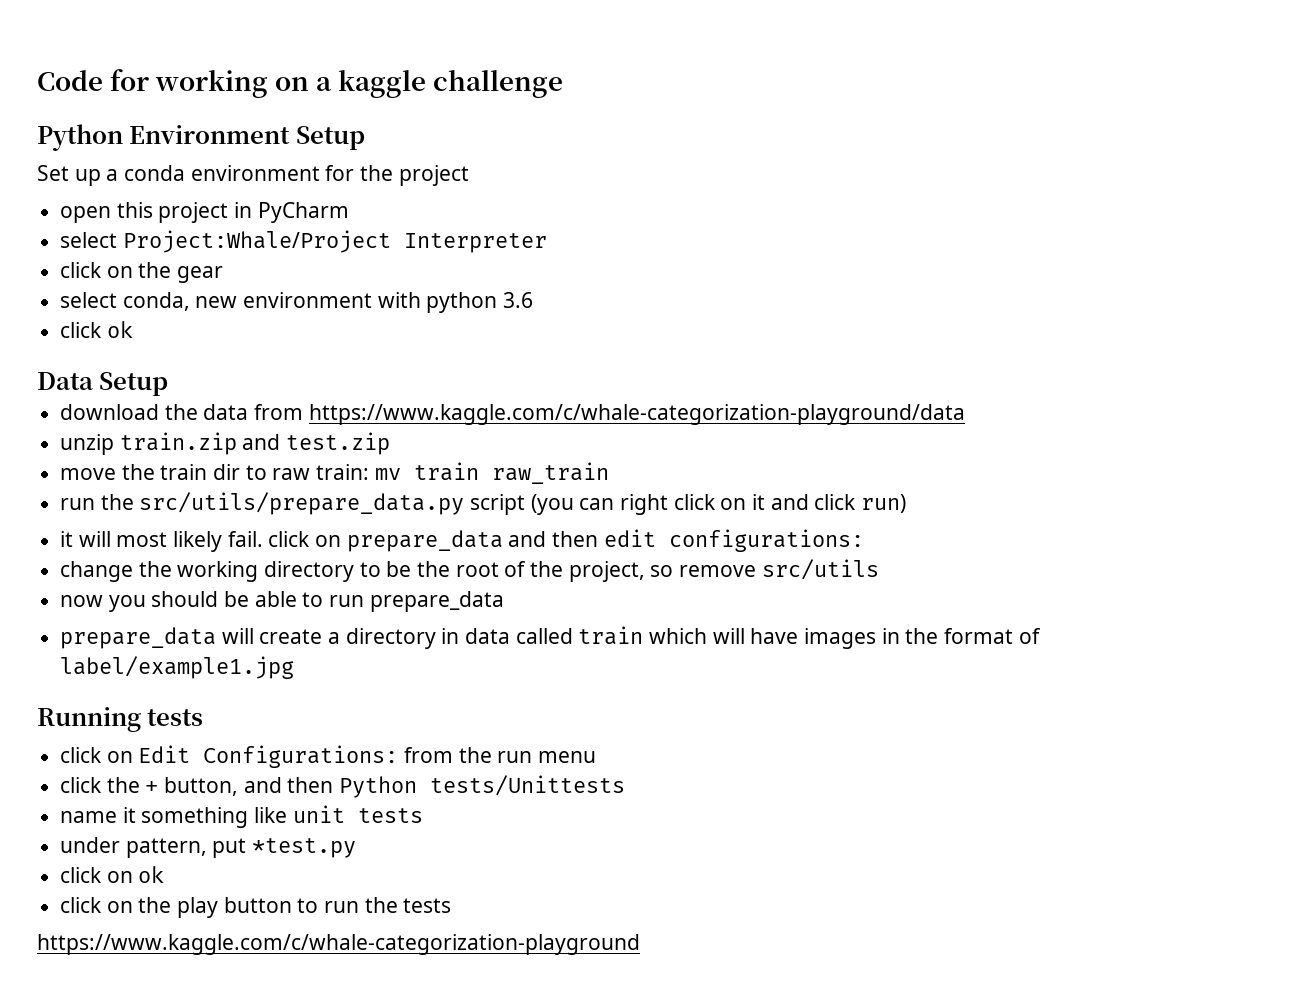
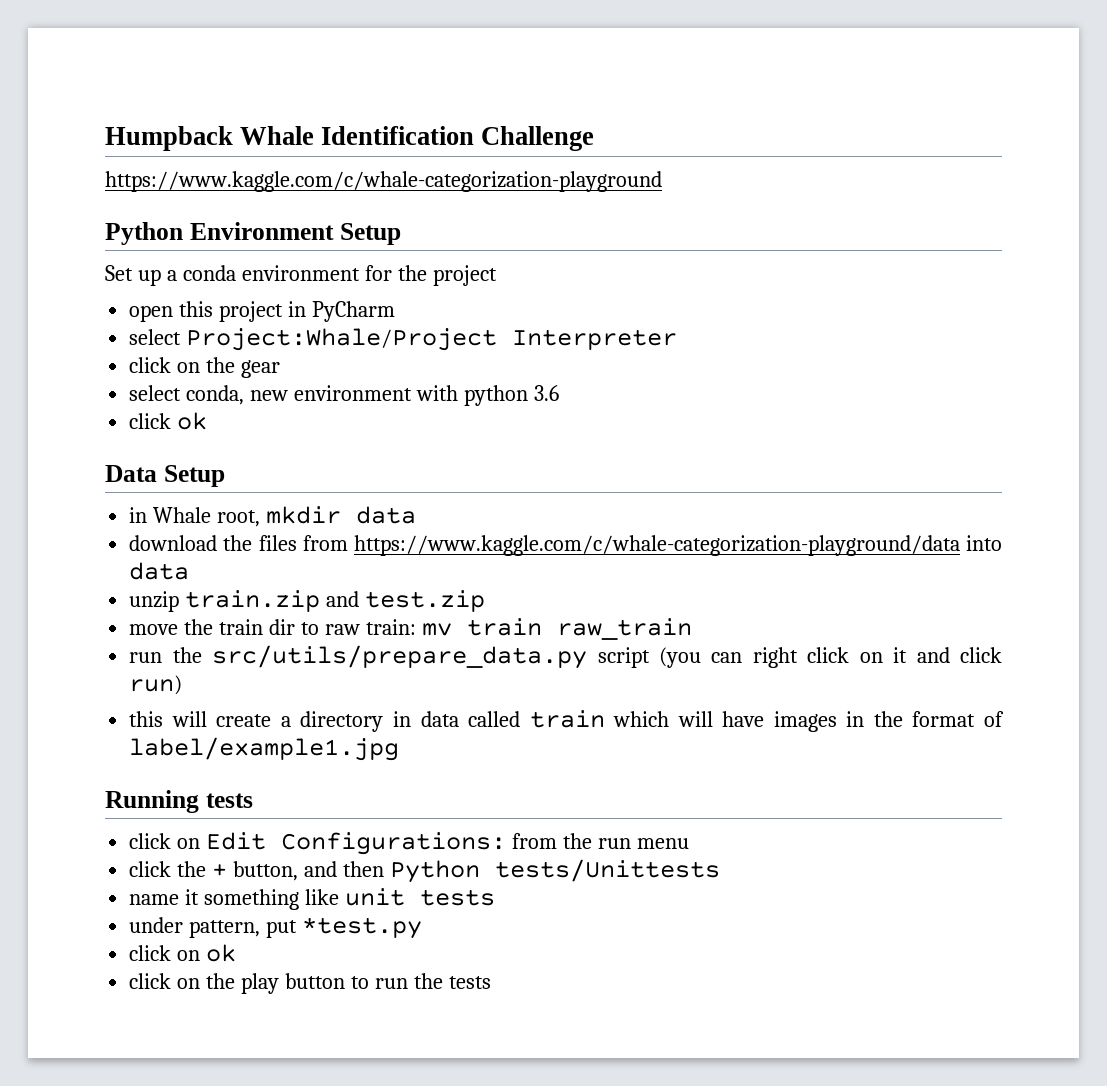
- Code for working on a kaggle challenge
+ Humpback Whale Identification Challenge
+ https://www.kaggle.com/c/whale-categorization-playground
+ in Whale root, mkdir data
- download the data from https://www.kaggle.com/c/whale-categorization-playground/data
+ download the files from https://www.kaggle.com/c/whale-categorization-playground/data into data
- it will most likely fail. click on prepare_data and then edit configurations:
- change the working directory to be the root of the project, so remove src/utils
- now you should be able to run prepare_data
- prepare_data will create a directory in data called train which will have images in the format of label/example1.jpg
+ this will create a directory in data called train which will have images in the format of label/example1.jpg
- https://www.kaggle.com/c/whale-categorization-playground

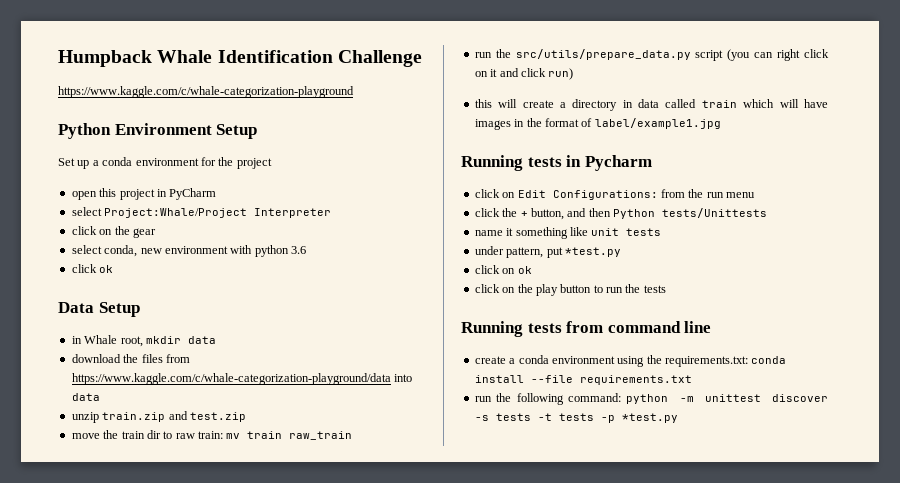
- Running tests
+ Running tests in Pycharm
+ Running tests from command line
+ create a conda environment using the requirements.txt: conda install --file requirements.txt
+ run the following command: python -m unittest discover -s tests -t tests -p *test.py

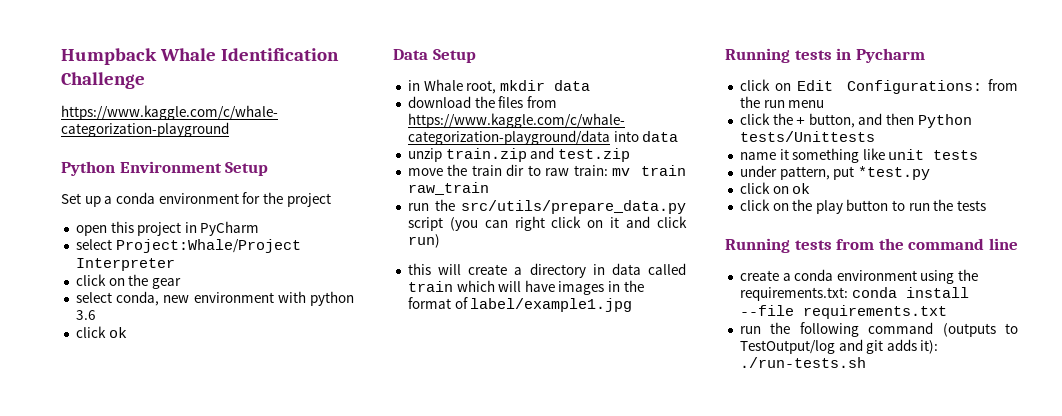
- Running tests from command line
+ Running tests from the command line
- run the following command: python -m unittest discover -s tests -t tests -p *test.py
+ run the following command (outputs to TestOutput/log and git adds it): ./run-tests.sh

